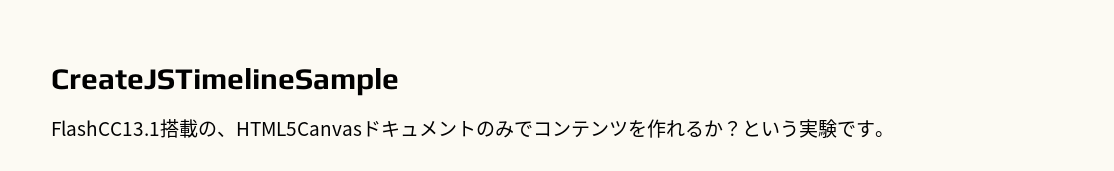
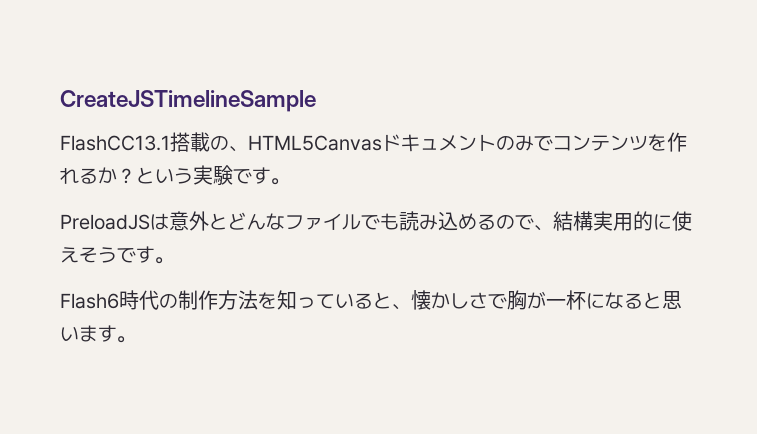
+ PreloadJSは意外とどんなファイルでも読み込めるので、結構実用的に使えそうです。
+ Flash6時代の制作方法を知っていると、懐かしさで胸が一杯になると思います。

